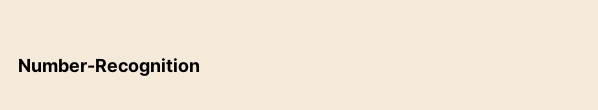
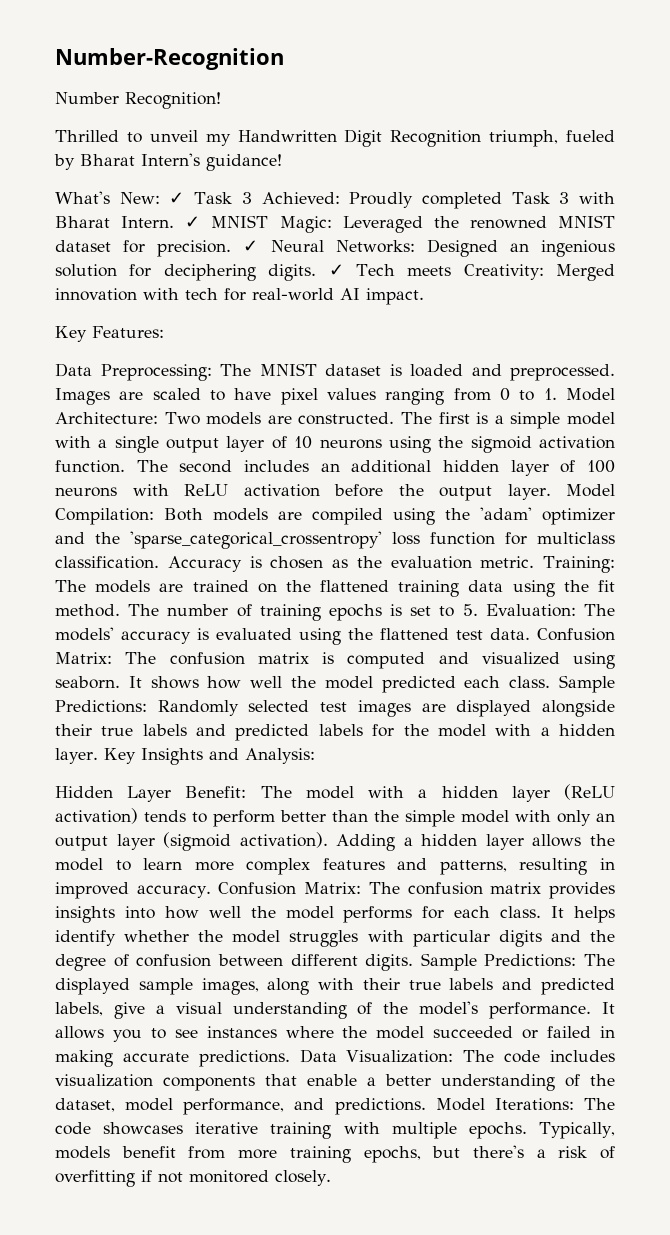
+ Number Recognition!
+ Thrilled to unveil my Handwritten Digit Recognition triumph, fueled by Bharat Intern's guidance!
+ What's New: ✓ Task 3 Achieved: Proudly completed Task 3 with Bharat Intern. ✓ MNIST Magic: Leveraged the renowned MNIST dataset for precision. ✓ Neural Networks: Designed an ingenious solution for deciphering digits. ✓ Tech meets Creativity: Merged innovation with tech for real-world AI impact.
+ Key Features:
+ Data Preprocessing: The MNIST dataset is loaded and preprocessed. Images are scaled to have pixel values ranging from 0 to 1. Model Architecture: Two models are constructed. The first is a simple model with a single output layer of 10 neurons using the sigmoid activation function. The second includes an additional hidden layer of 100 neurons with ReLU activation before the output layer. Model Compilation: Both models are compiled using the 'adam' optimizer and the 'sparse_categorical_crossentropy' loss function for multiclass classification. Accuracy is chosen as the evaluation metric. Training: The models are trained on the flattened training data using the fit method. The number of training epochs is set to 5. Evaluation: The models' accuracy is evaluated using the flattened test data. Confusion Matrix: The confusion matrix is computed and visualized using seaborn. It shows how well the model predicted each class. Sample Predictions: Randomly selected test images are displayed alongside their true labels and predicted labels for the model with a hidden layer. Key Insights and Analysis:
+ Hidden Layer Benefit: The model with a hidden layer (ReLU activation) tends to perform better than the simple model with only an output layer (sigmoid activation). Adding a hidden layer allows the model to learn more complex features and patterns, resulting in improved accuracy. Confusion Matrix: The confusion matrix provides insights into how well the model performs for each class. It helps identify whether the model struggles with particular digits and the degree of confusion between different digits. Sample Predictions: The displayed sample images, along with their true labels and predicted labels, give a visual understanding of the model's performance. It allows you to see instances where the model succeeded or failed in making accurate predictions. Data Visualization: The code includes visualization components that enable a better understanding of the dataset, model performance, and predictions. Model Iterations: The code showcases iterative training with multiple epochs. Typically, models benefit from more training epochs, but there's a risk of overfitting if not monitored closely.

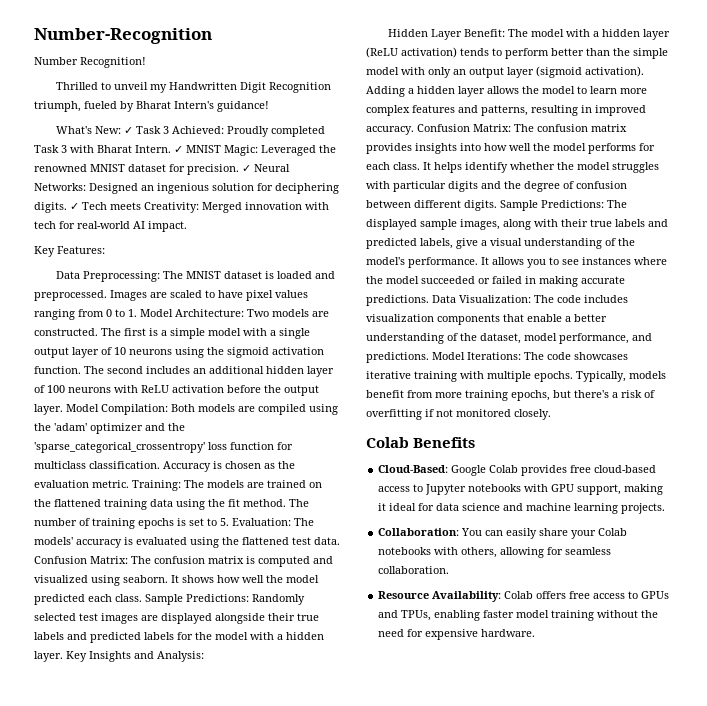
+ Colab Benefits
+ Cloud-Based: Google Colab provides free cloud-based access to Jupyter notebooks with GPU support, making it ideal for data science and machine learning projects.
+ Collaboration: You can easily share your Colab notebooks with others, allowing for seamless collaboration.
+ Resource Availability: Colab offers free access to GPUs and TPUs, enabling faster model training without the need for expensive hardware.

